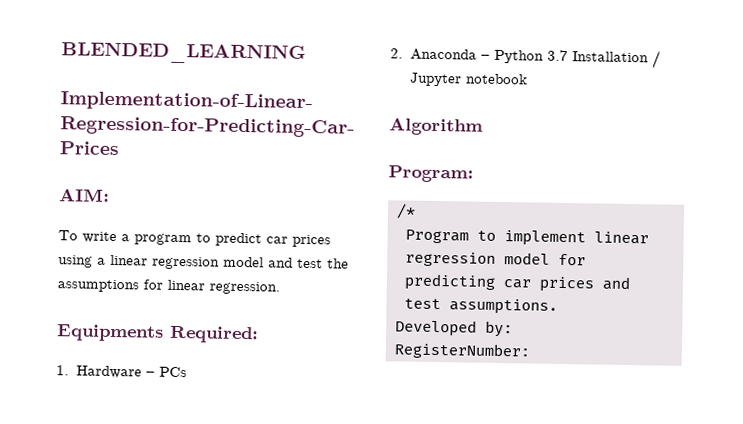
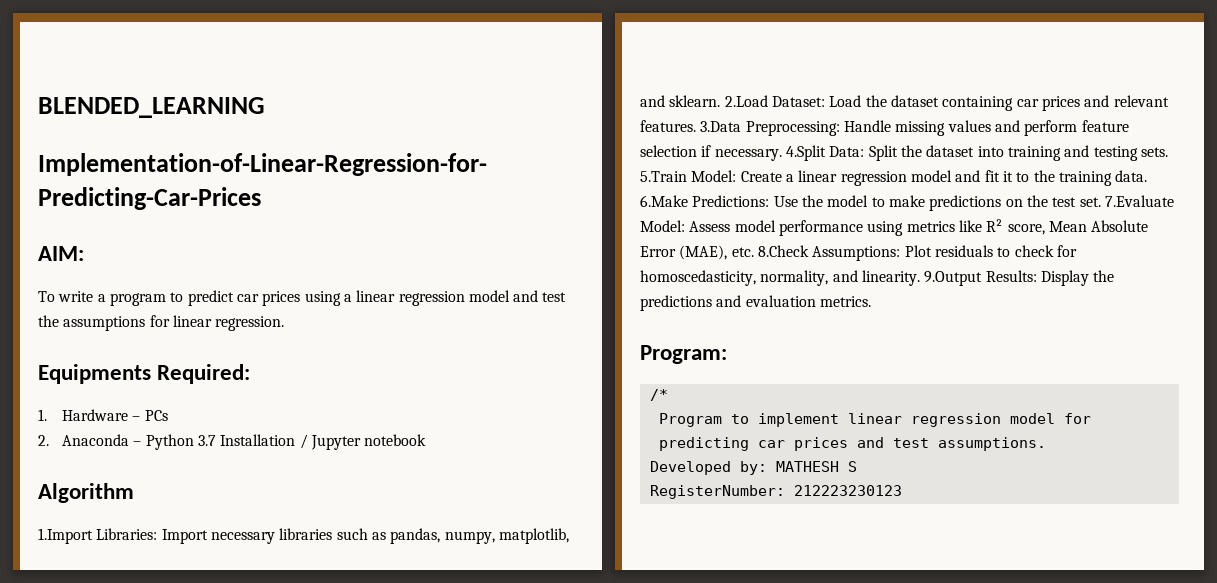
+ 1.Import Libraries: Import necessary libraries such as pandas, numpy, matplotlib, and sklearn. 2.Load Dataset: Load the dataset containing car prices and relevant features. 3.Data Preprocessing: Handle missing values and perform feature selection if necessary. 4.Split Data: Split the dataset into training and testing sets. 5.Train Model: Create a linear regression model and fit it to the training data. 6.Make Predictions: Use the model to make predictions on the test set. 7.Evaluate Model: Assess model performance using metrics like R² score, Mean Absolute Error (MAE), etc. 8.Check Assumptions: Plot residuals to check for homoscedasticity, normality, and linearity. 9.Output Results: Display the predictions and evaluation metrics.
- Developed by:
+ Developed by: MATHESH S
- RegisterNumber:
+ RegisterNumber: 212223230123

